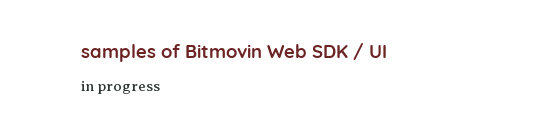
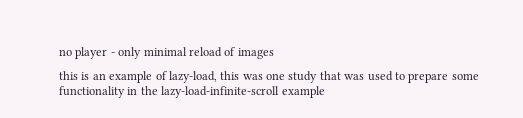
- samples of Bitmovin Web SDK / UI
- in progress
+ no player - only minimal reload of images
+ this is an example of lazy-load, this was one study that was used to prepare some functionality in the lazy-load-infinite-scroll example

